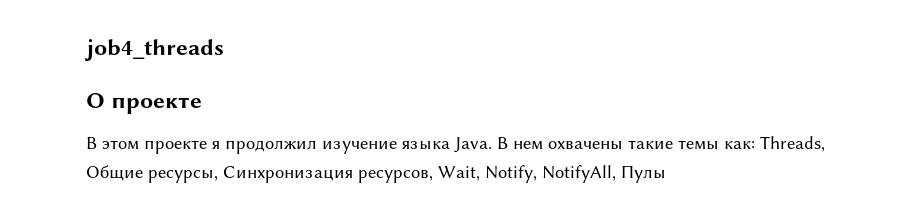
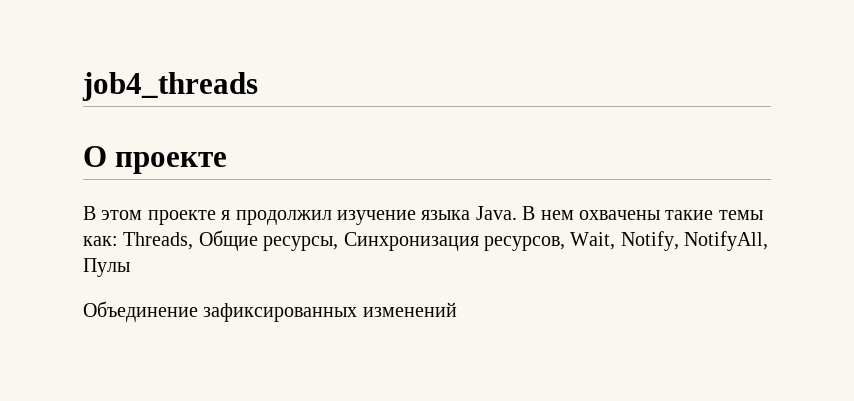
+ Объединение зафиксированных изменений

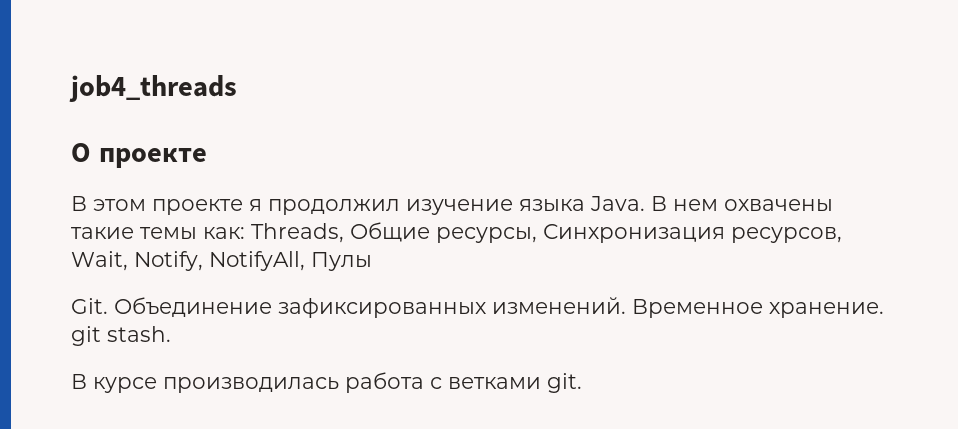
- Объединение зафиксированных изменений
+ Git. Объединение зафиксированных изменений. Временное хранение. git stash.
+ В курсе производилась работа с ветками git.

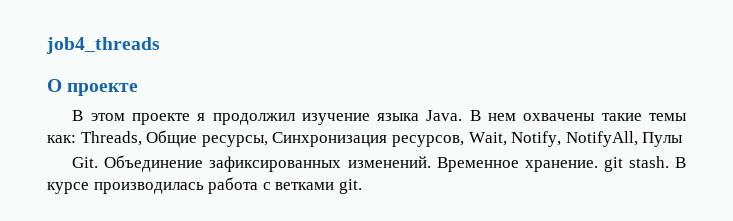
- Временное хранение. git stash.
- В курсе производилась работа с ветками git.
+ Временное хранение. git stash. В курсе производилась работа с ветками git.

